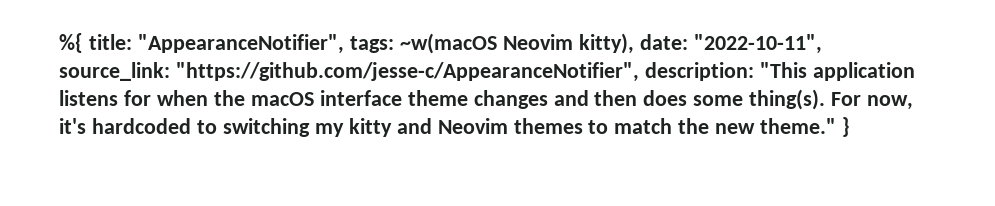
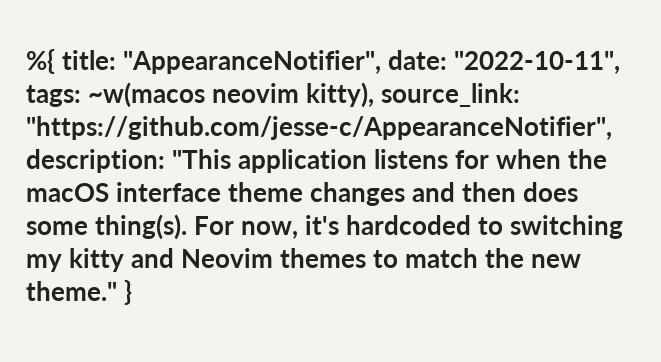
- %{ title: "AppearanceNotifier", tags: ~w(macOS Neovim kitty), date: "2022-10-11", source_link: "https://github.com/jesse-c/AppearanceNotifier", description: "This application listens for when the macOS interface theme changes and then does some thing(s).
+ %{ title: "AppearanceNotifier", date: "2022-10-11", tags: ~w(macos neovim kitty), source_link: "https://github.com/jesse-c/AppearanceNotifier", description: "This application listens for when the macOS interface theme changes and then does some thing(s).

